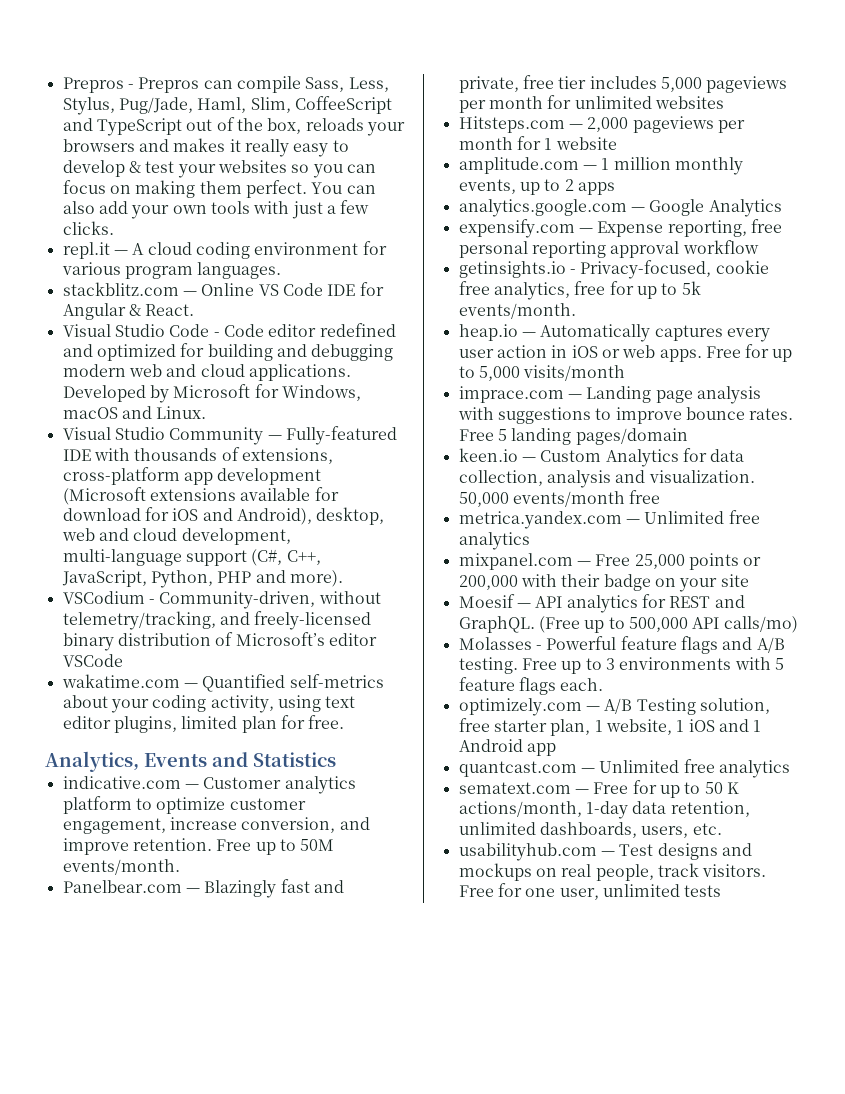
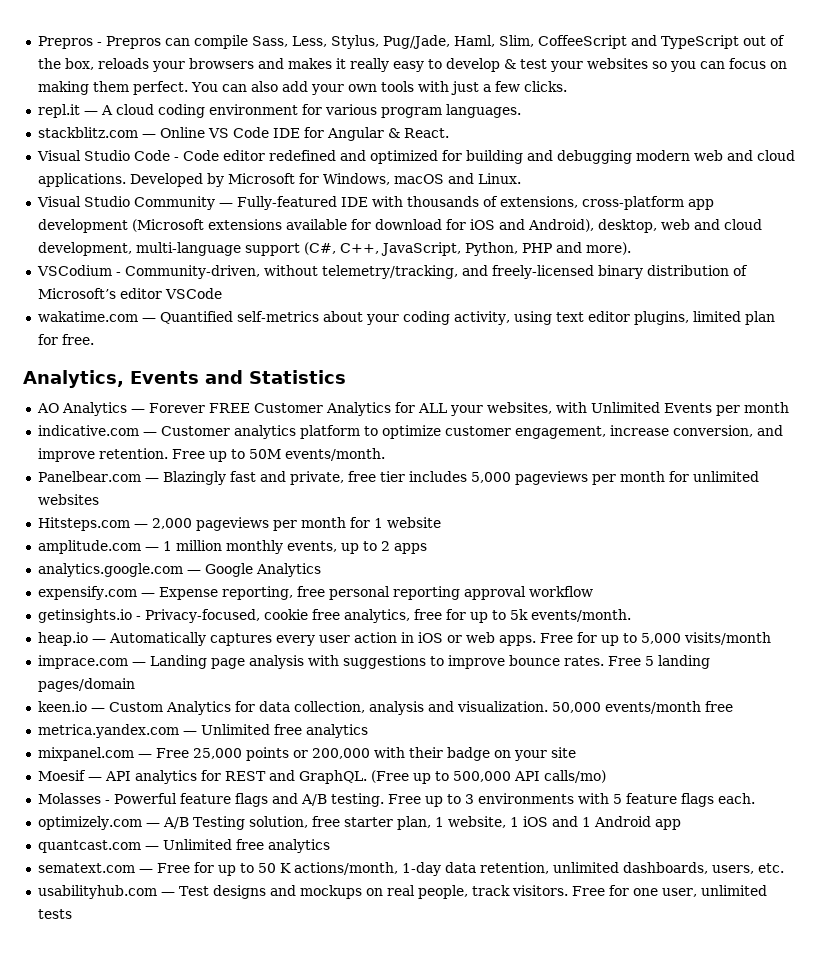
+ AO Analytics — Forever FREE Customer Analytics for ALL your websites, with Unlimited Events per month

